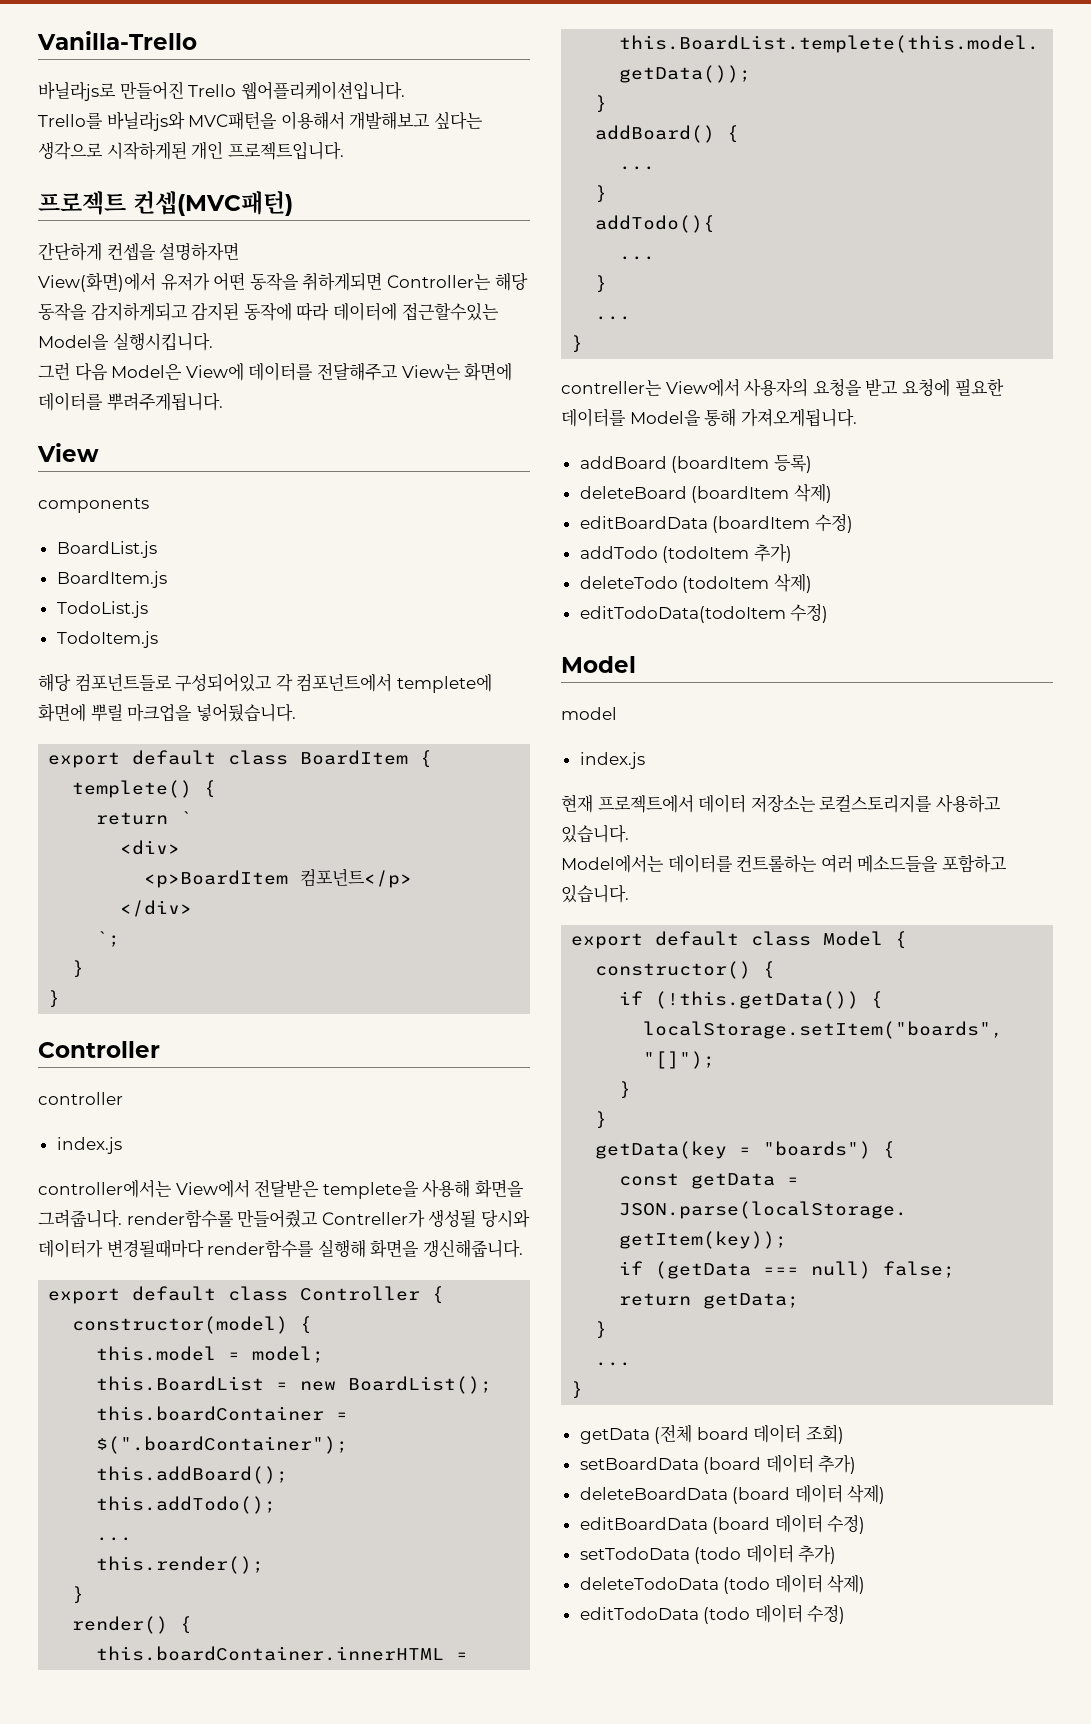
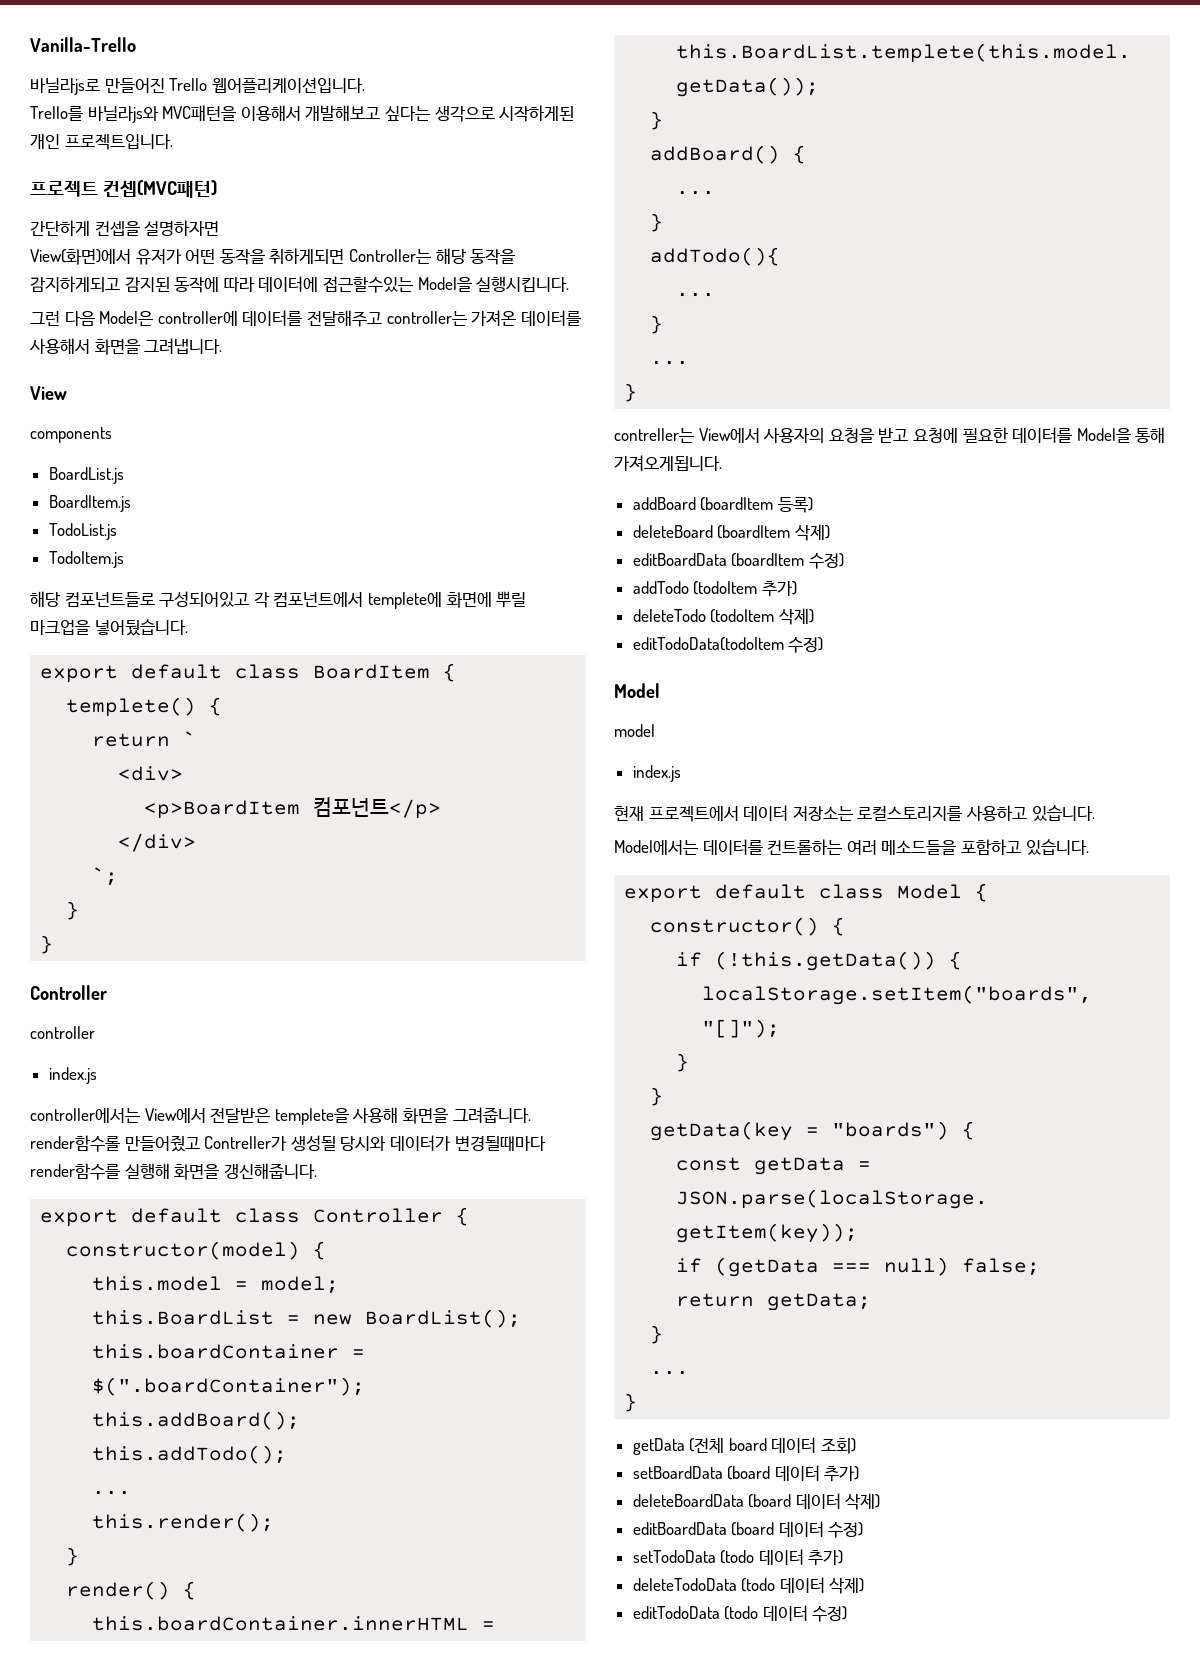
- 그런 다음 Model은 View에 데이터를 전달해주고 View는 화면에 데이터를 뿌려주게됩니다.
+ 그런 다음 Model은 controller에 데이터를 전달해주고 controller는 가져온 데이터를 사용해서 화면을 그려냅니다.

